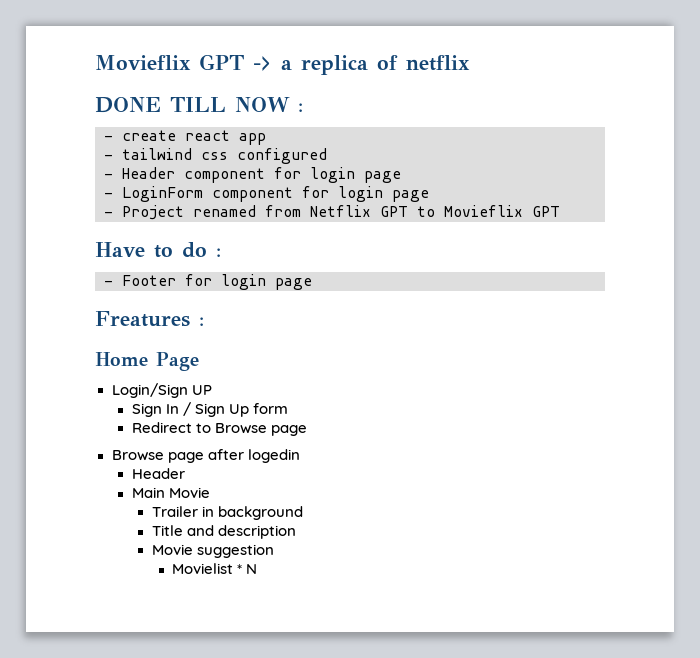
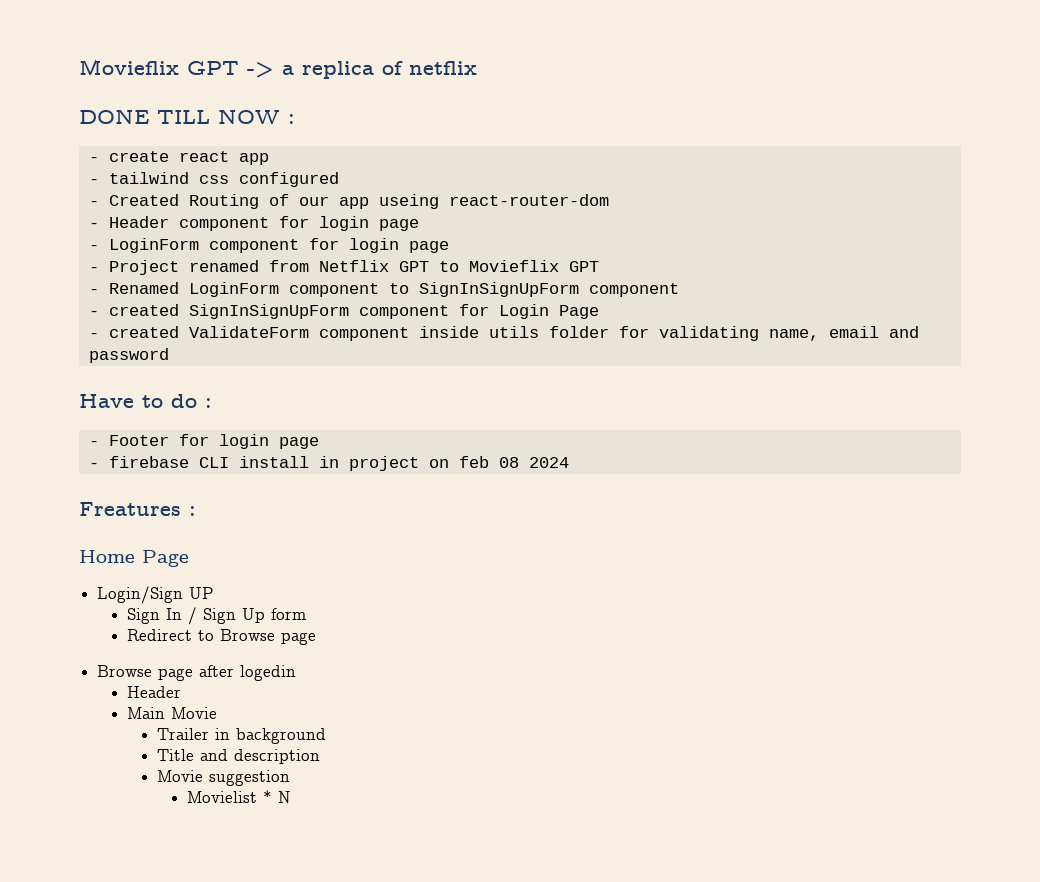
+ - Created Routing of our app useing react-router-dom
+ - Renamed LoginForm component to SignInSignUpForm component
+ - created SignInSignUpForm component for Login Page
+ - created ValidateForm component inside utils folder for validating name, email and password
+ - firebase CLI install in project on feb 08 2024

